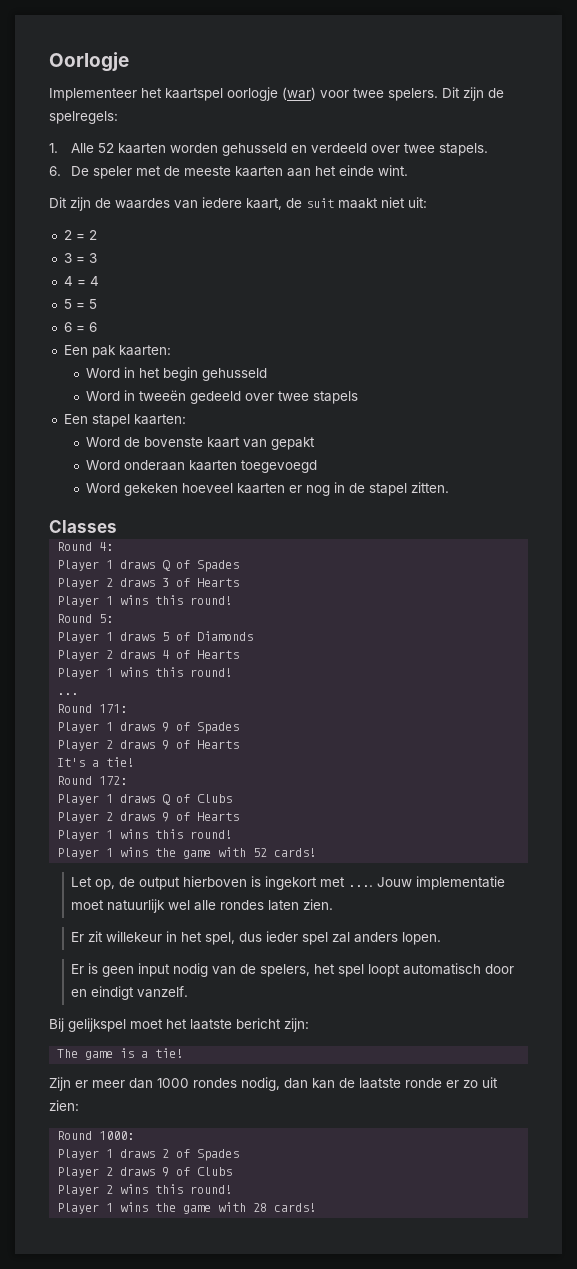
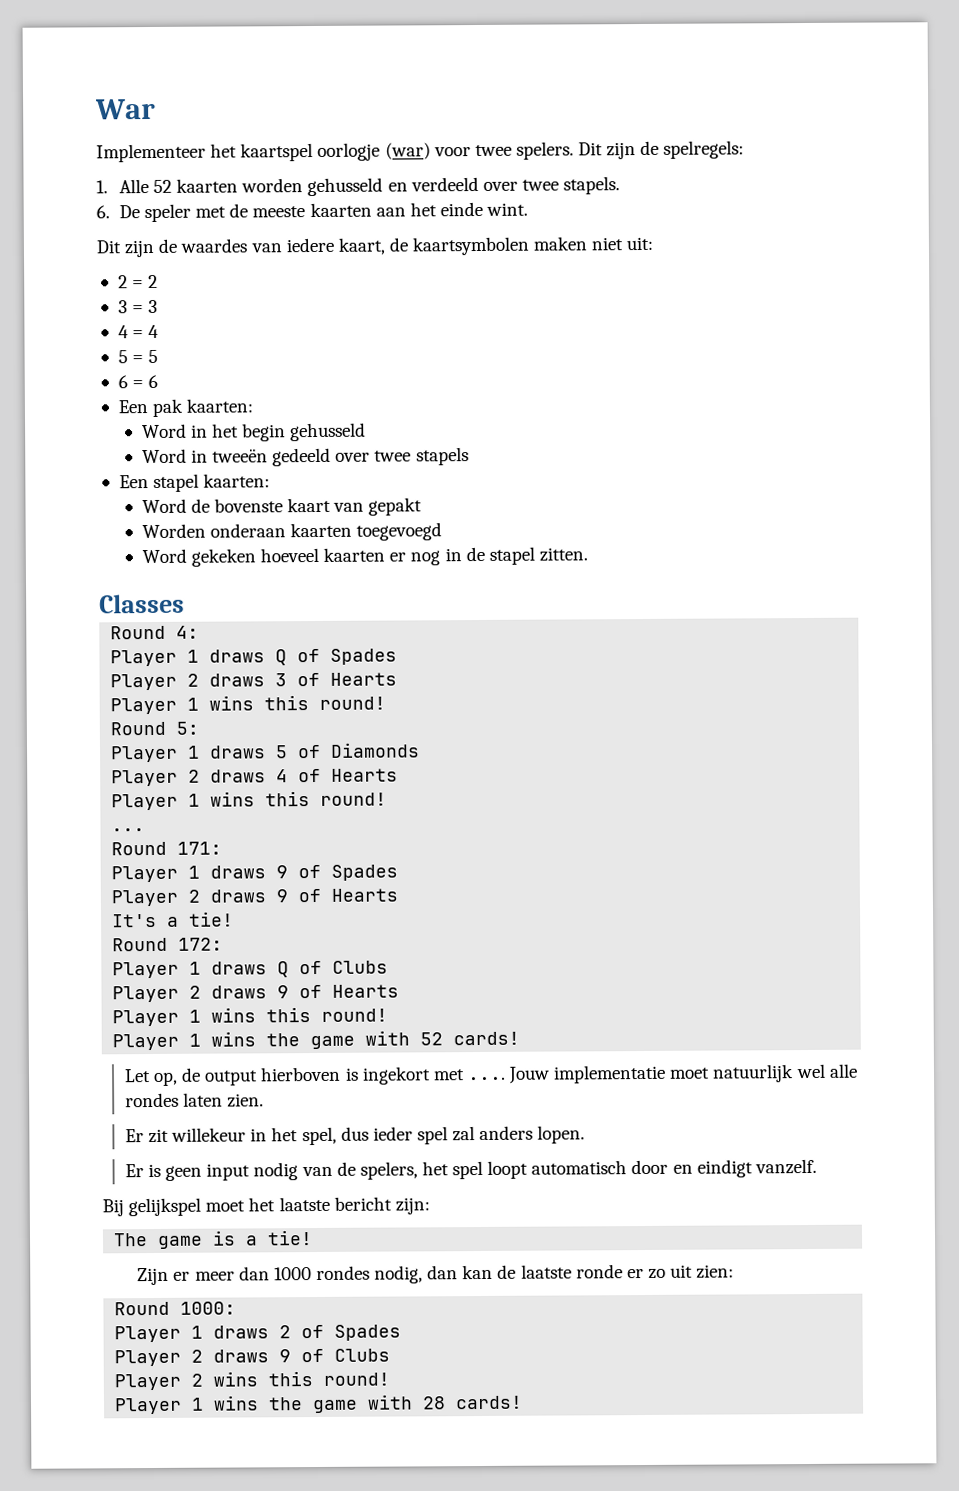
- Oorlogje
+ War
- Dit zijn de waardes van iedere kaart, de suit maakt niet uit:
+ Dit zijn de waardes van iedere kaart, de kaartsymbolen maken niet uit:
- Word onderaan kaarten toegevoegd
+ Worden onderaan kaarten toegevoegd

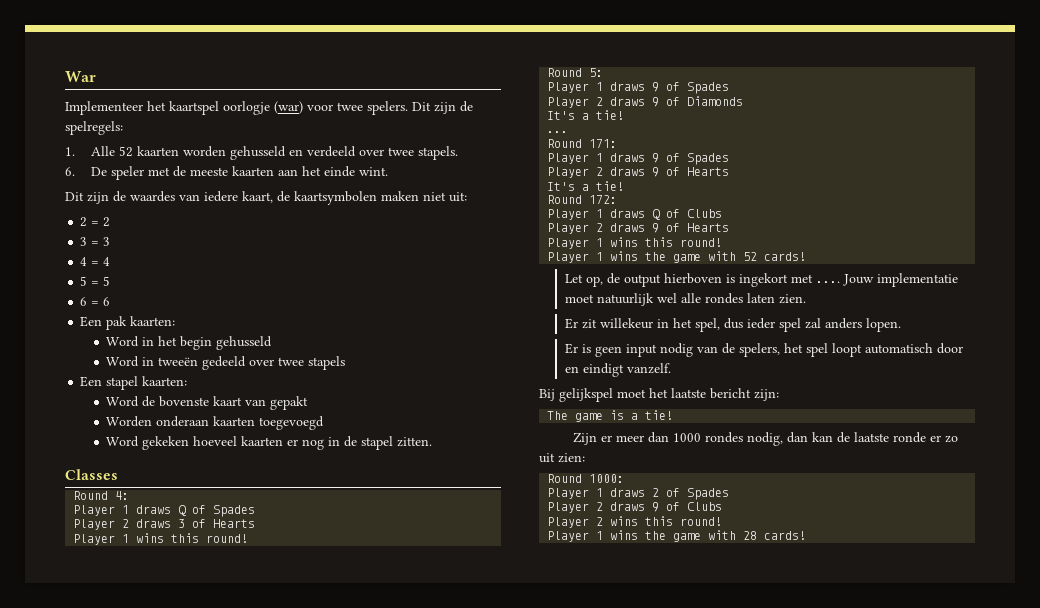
  Round 5:
- Player 1 draws 5 of Diamonds
- Player 2 draws 4 of Hearts
- Player 1 wins this round!
+ Player 1 draws 9 of Spades
+ Player 2 draws 9 of Diamonds
+ It's a tie!

